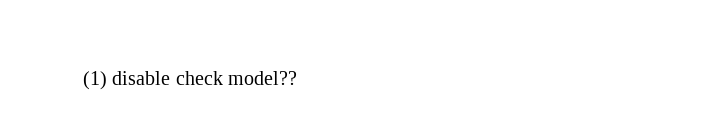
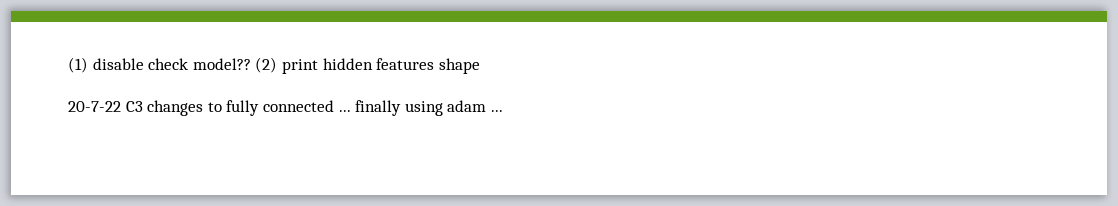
+ (2) print hidden features shape
+ 20-7-22 C3 changes to fully connected ... finally using adam ...

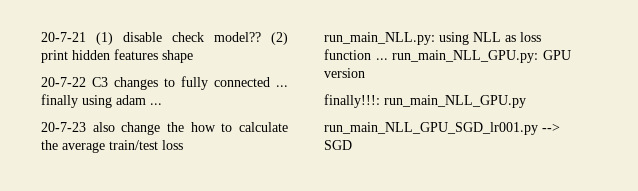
- (1) disable check model??
+ 20-7-21 (1) disable check model??
+ 20-7-23 also change the how to calculate the average train/test loss run_main_NLL.py: using NLL as loss function ... run_main_NLL_GPU.py: GPU version
+ finally!!!: run_main_NLL_GPU.py
+ run_main_NLL_GPU_SGD_lr001.py --> SGD

